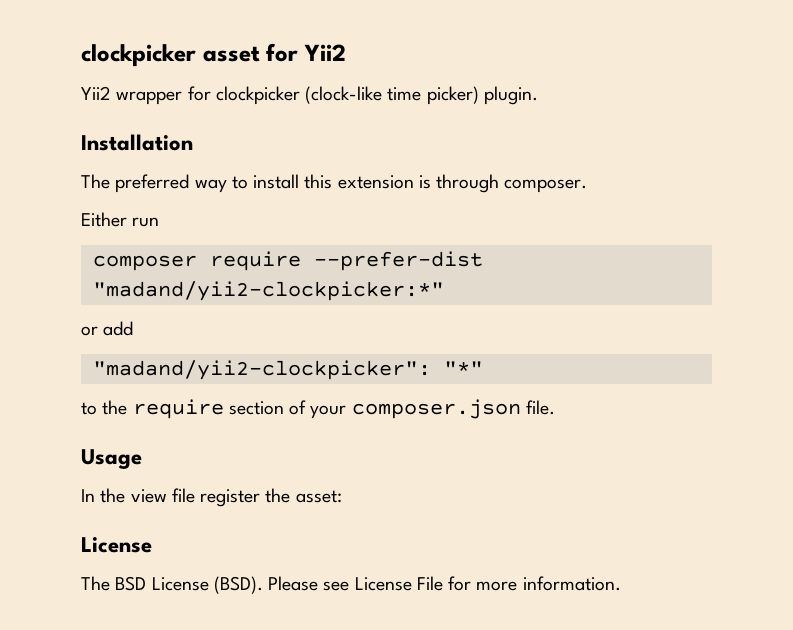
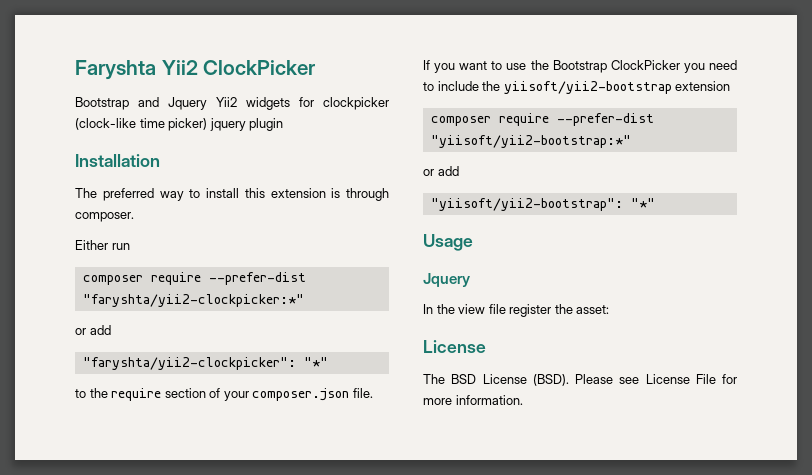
- clockpicker asset for Yii2
- Yii2 wrapper for clockpicker (clock-like time picker) plugin.
+ Faryshta Yii2 ClockPicker
+ Bootstrap and Jquery Yii2 widgets for clockpicker (clock-like time picker) jquery plugin
- composer require --prefer-dist "madand/yii2-clockpicker:*"
+ composer require --prefer-dist "faryshta/yii2-clockpicker:*"
  or add
- "madand/yii2-clockpicker": "*"
+ "faryshta/yii2-clockpicker": "*"
+ If you want to use the Bootstrap ClockPicker you need to include the yiisoft/yii2-bootstrap extension
+ composer require --prefer-dist "yiisoft/yii2-bootstrap:*"
+ or add
+ "yiisoft/yii2-bootstrap": "*"
  Usage
+ Jquery

